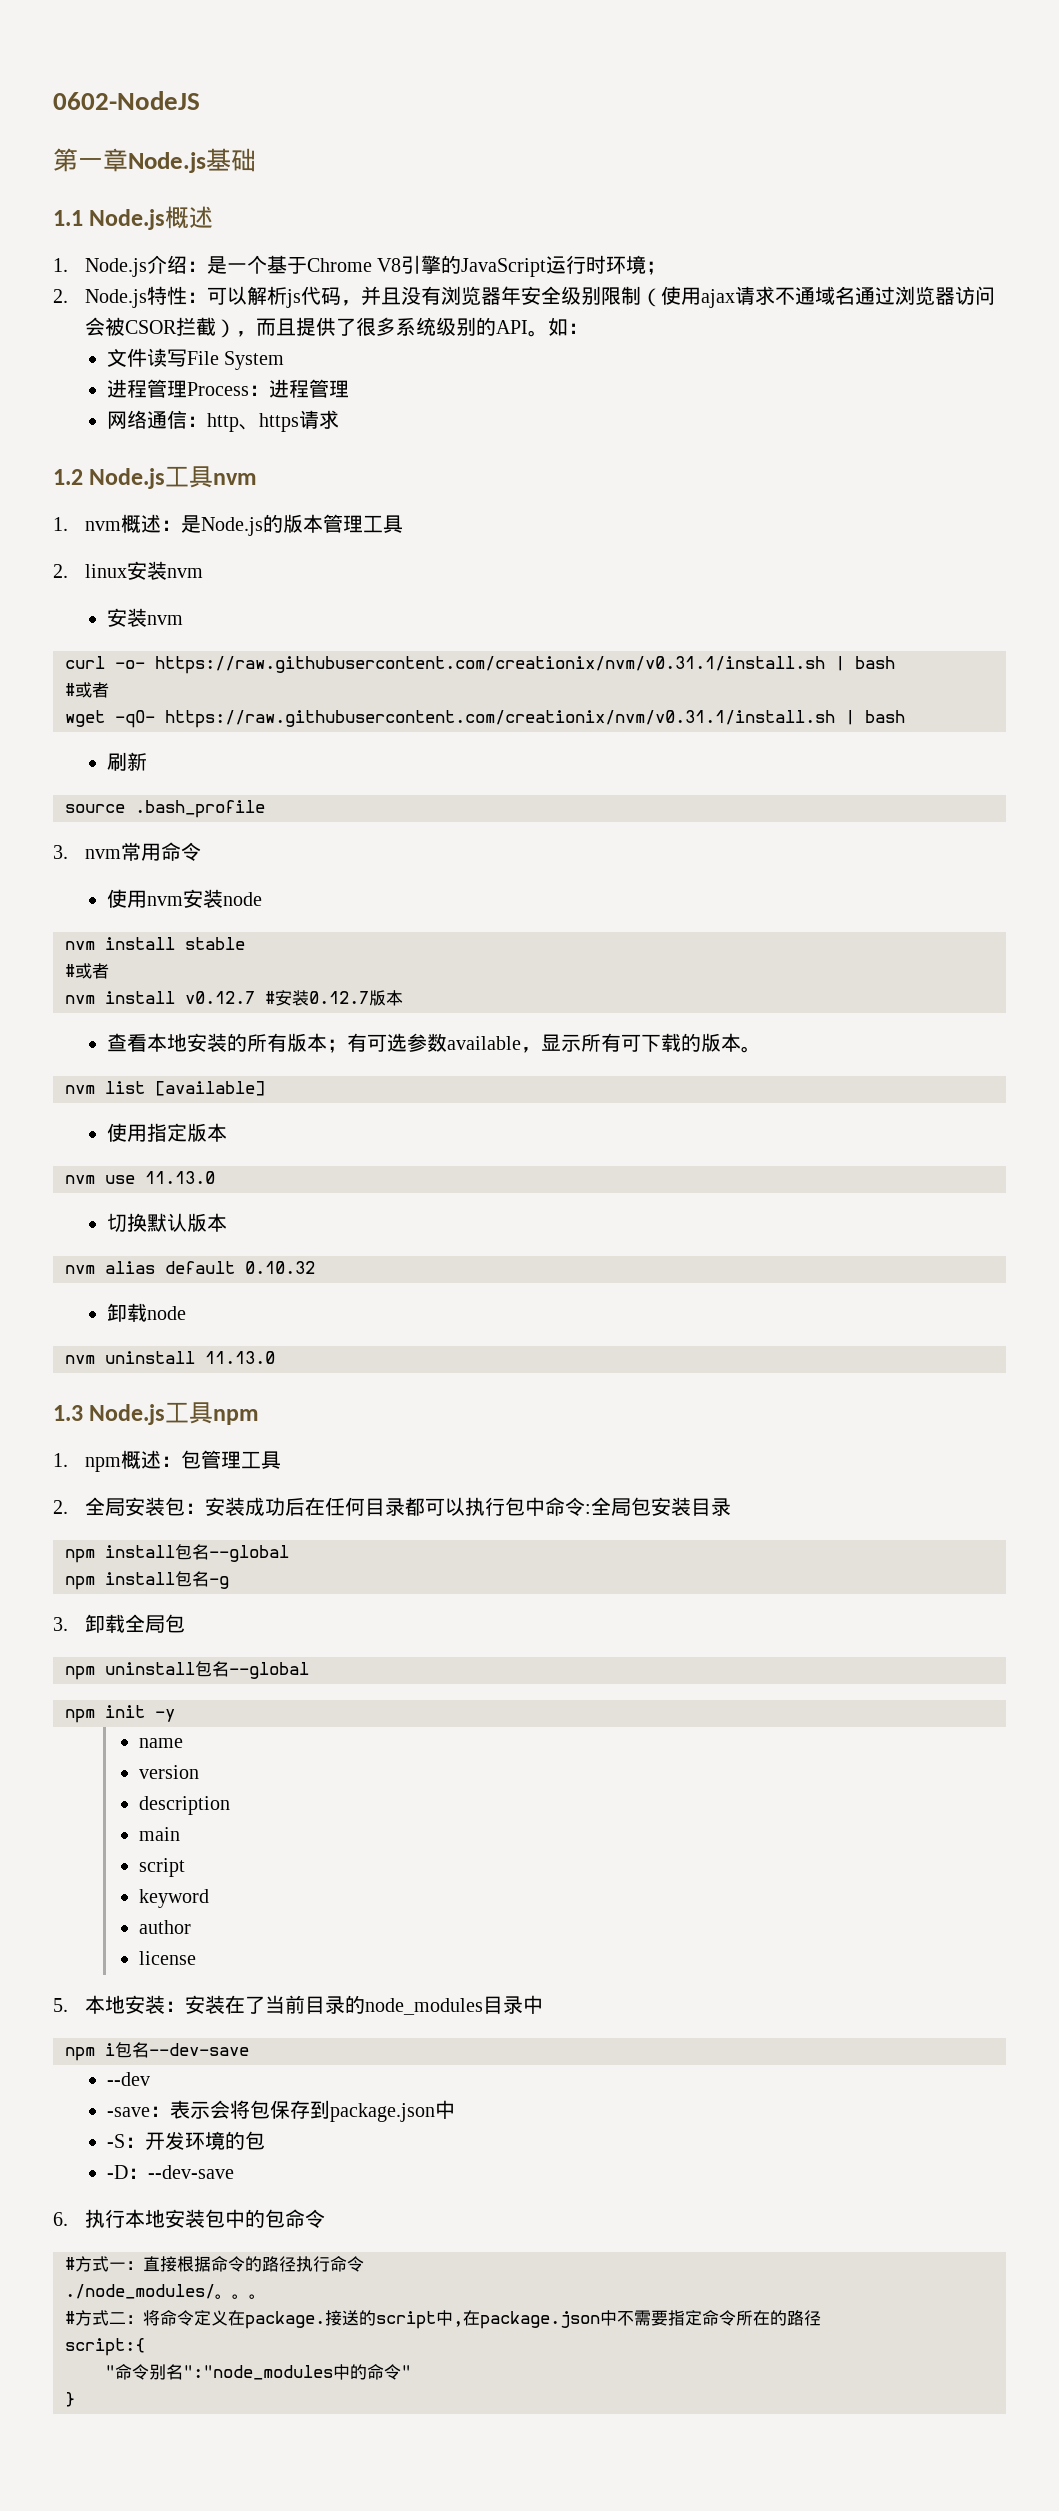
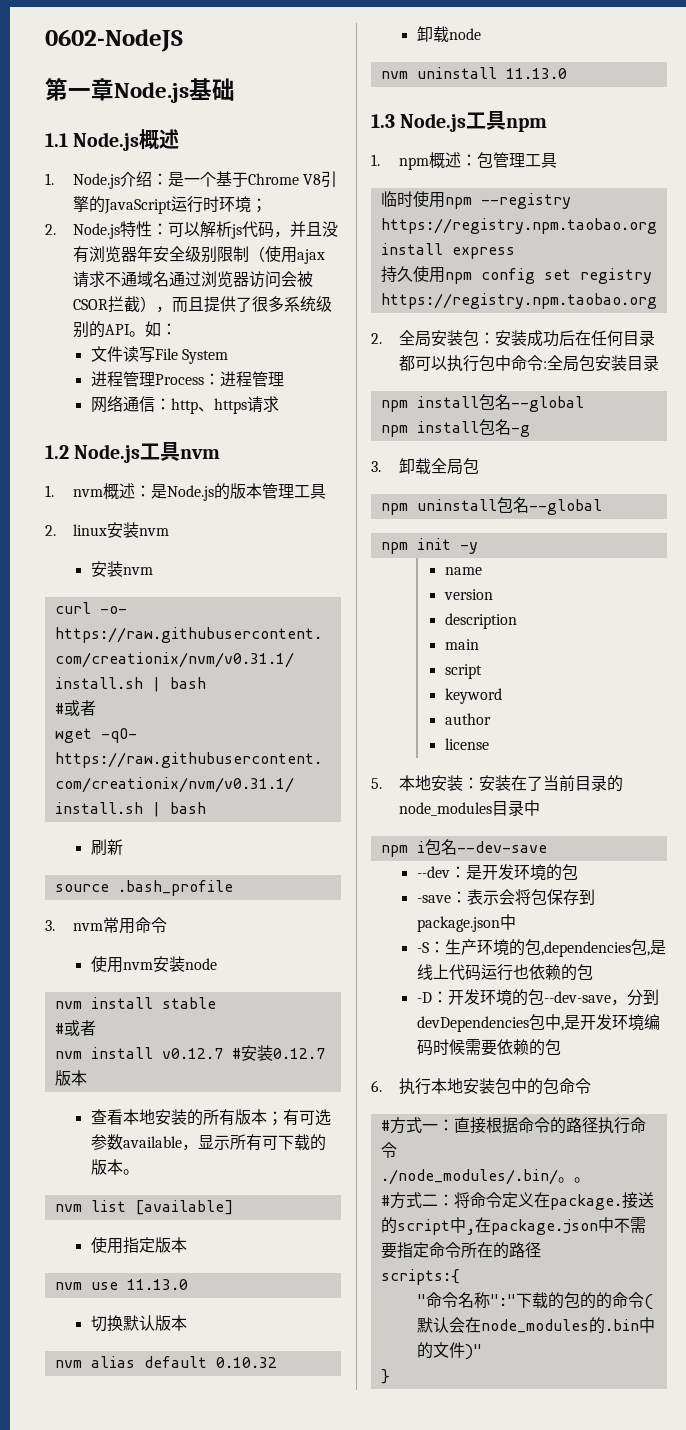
+ 临时使用npm --registry https://registry.npm.taobao.org install express
+ 持久使用npm config set registry https://registry.npm.taobao.org
- --dev
+ --dev：是开发环境的包
- -S：开发环境的包
- -D：--dev-save
+ -S：生产环境的包,dependencies包,是线上代码运行也依赖的包
+ -D：开发环境的包--dev-save，分到devDependencies包中,是开发环境编码时候需要依赖的包
- ./node_modules/。。
+ ./node_modules/.bin/。
- script:{
+ scripts:{
- "命令别名":"node_modules中的命令"
+ "命令名称":"下载的包的的命令(默认会在node_modules的.bin中的文件)"

